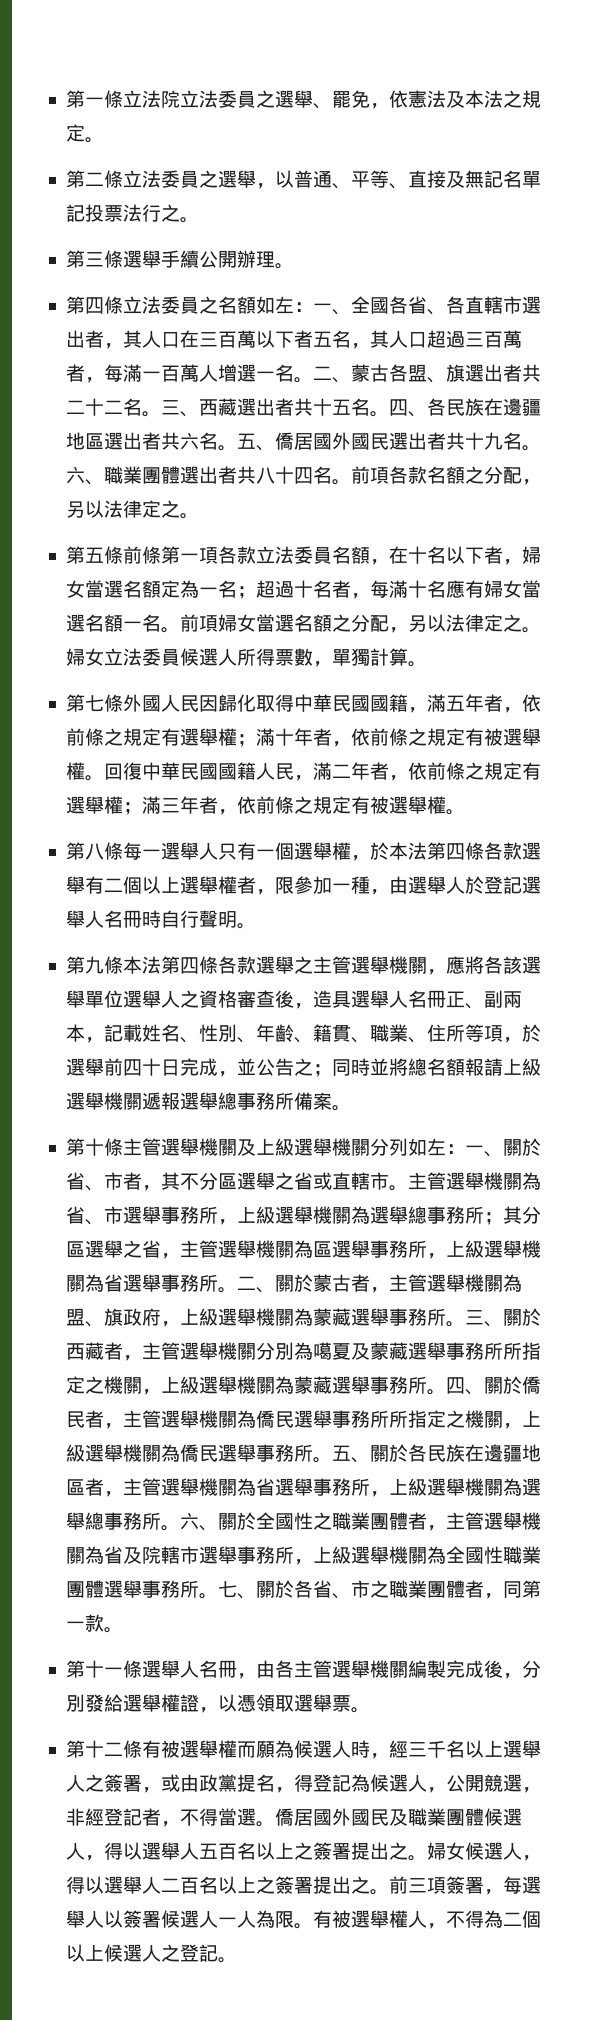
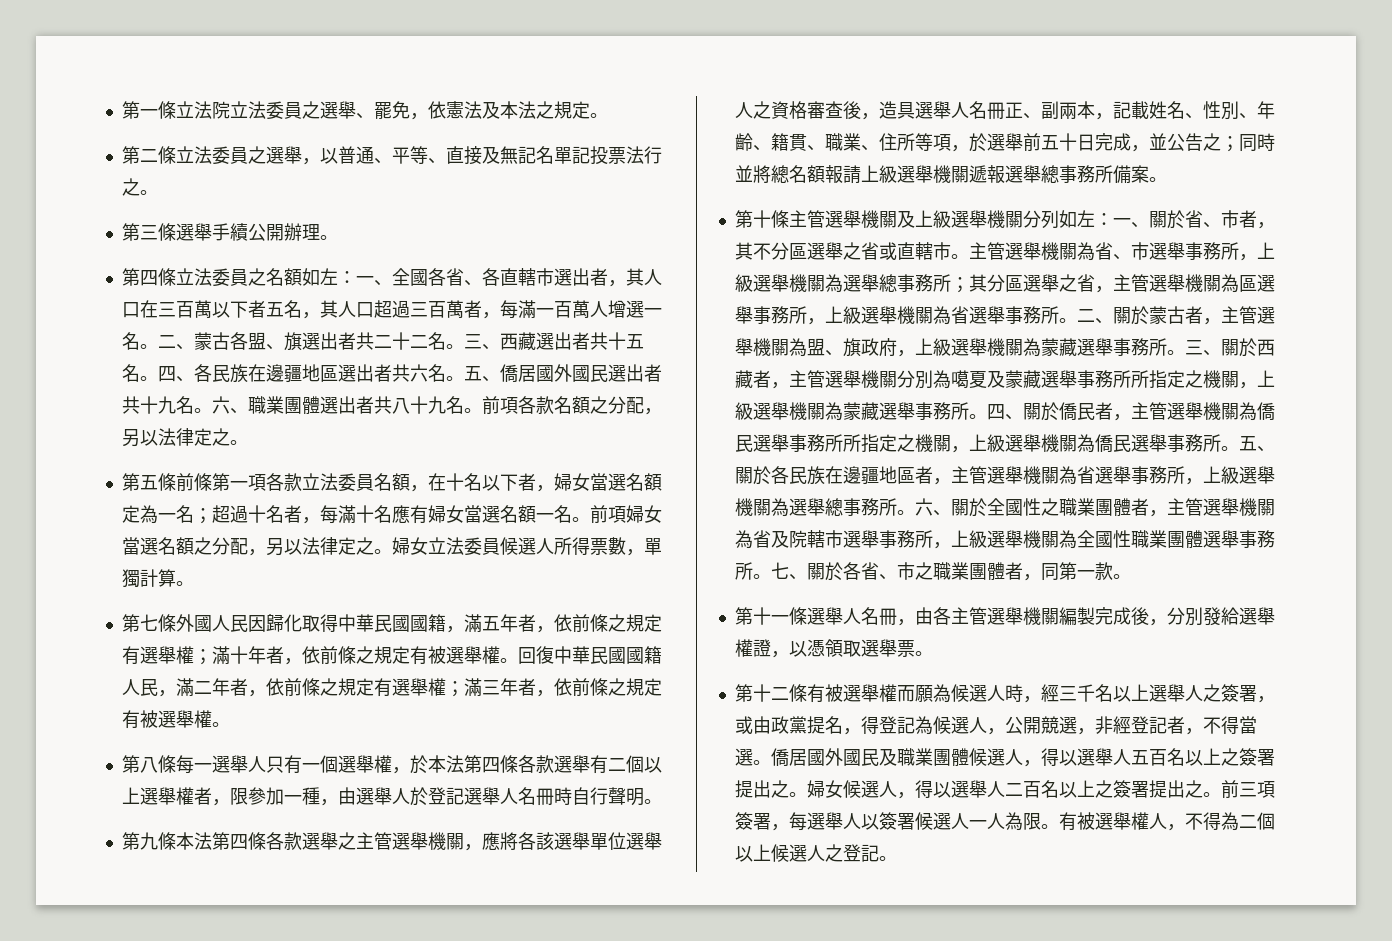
- 六、職業團體選出者共八十四名。
+ 六、職業團體選出者共八十九名。
- 第九條本法第四條各款選舉之主管選舉機關，應將各該選舉單位選舉人之資格審查後，造具選舉人名冊正、副兩本，記載姓名、性別、年齡、籍貫、職業、住所等項，於選舉前四十日完成，並公告之；同時並將總名額報請上級選舉機關遞報選舉總事務所備案。
+ 第九條本法第四條各款選舉之主管選舉機關，應將各該選舉單位選舉人之資格審查後，造具選舉人名冊正、副兩本，記載姓名、性別、年齡、籍貫、職業、住所等項，於選舉前五十日完成，並公告之；同時並將總名額報請上級選舉機關遞報選舉總事務所備案。

